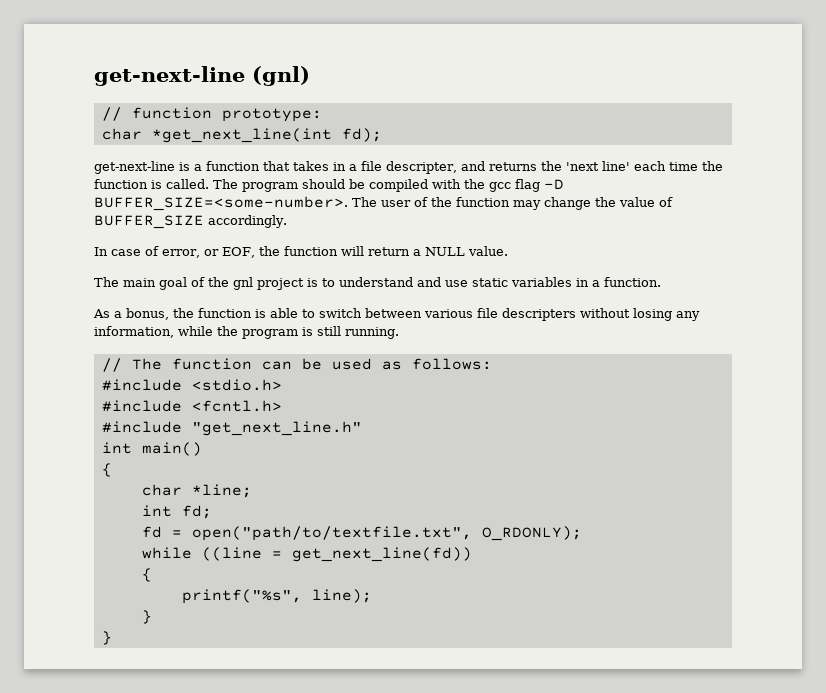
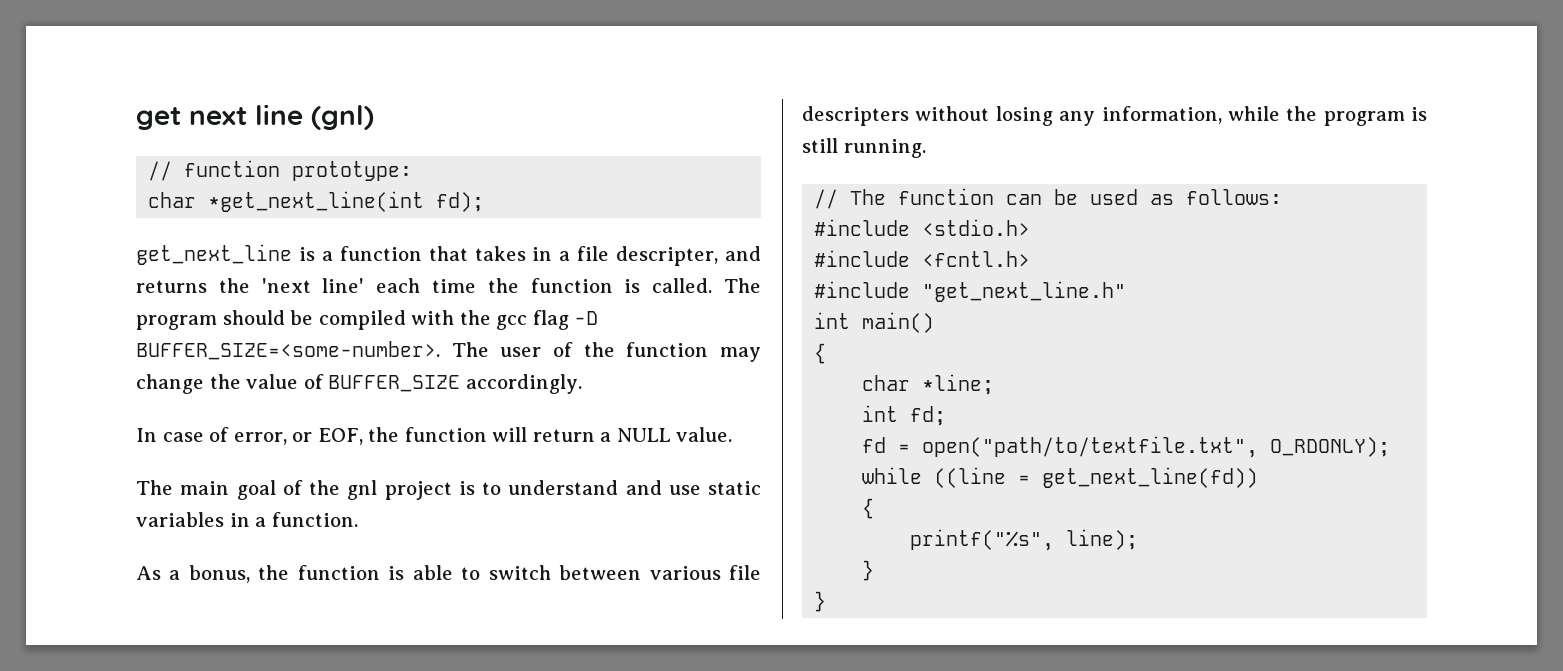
- get-next-line (gnl)
+ get next line (gnl)
- get-next-line is a function that takes in a file descripter, and returns the 'next line' each time the function is called.
+ get_next_line is a function that takes in a file descripter, and returns the 'next line' each time the function is called.

